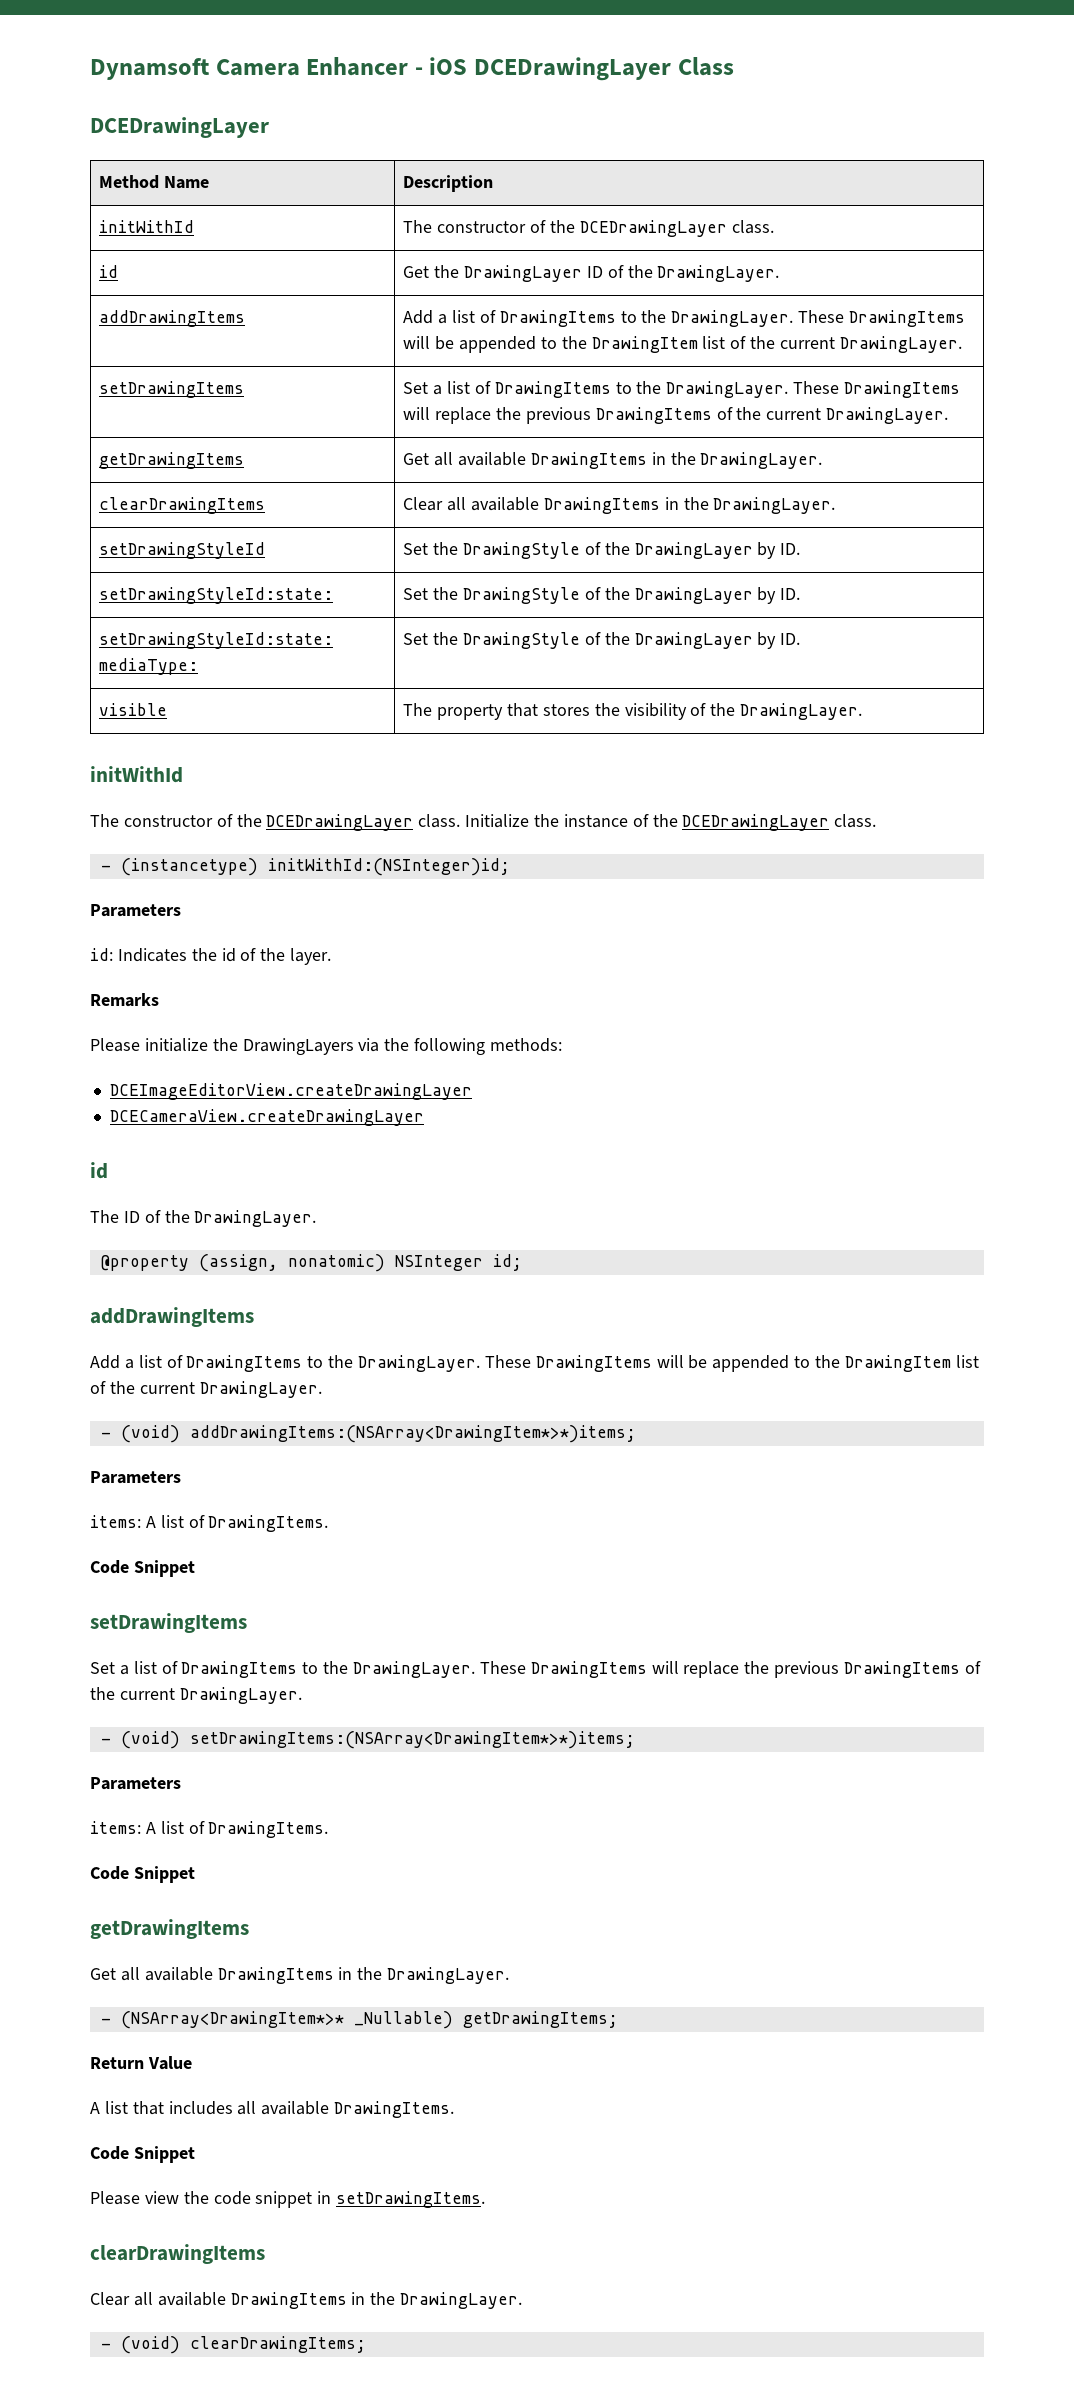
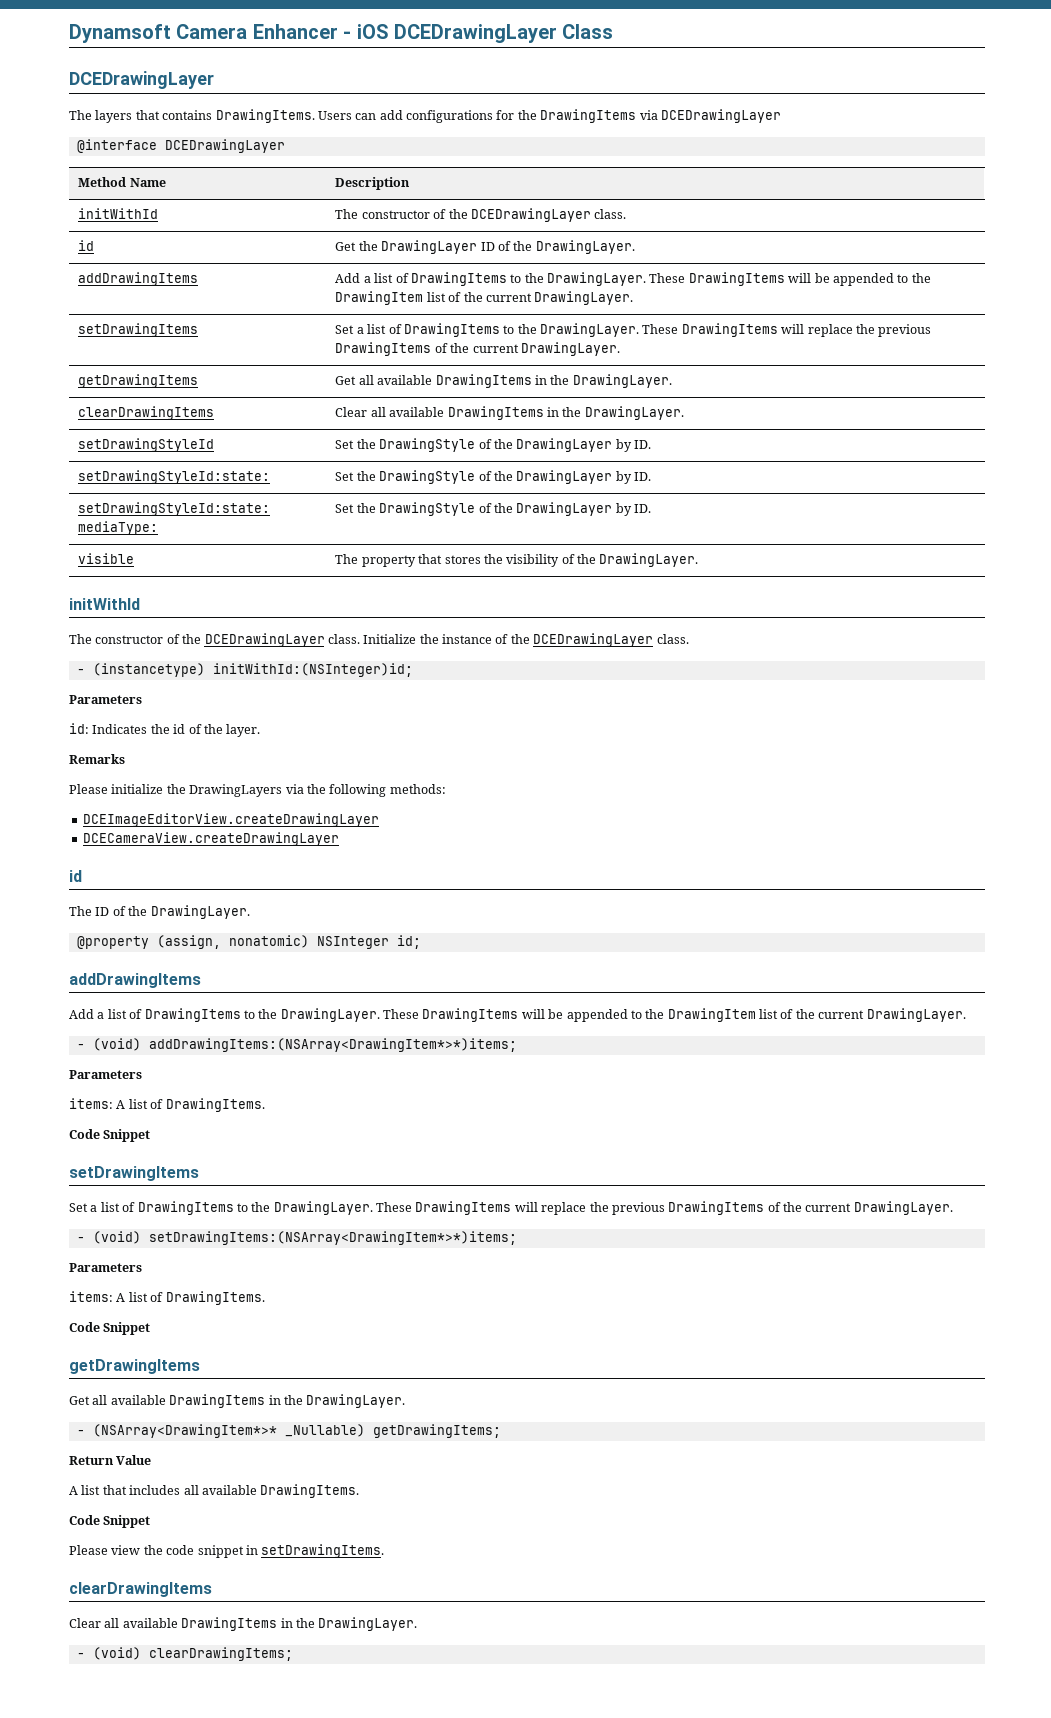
+ The layers that contains DrawingItems. Users can add configurations for the DrawingItems via DCEDrawingLayer
+ @interface DCEDrawingLayer

